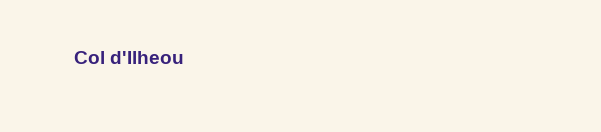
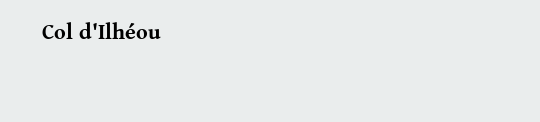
- Col d'Ilheou
+ Col d'Ilhéou

